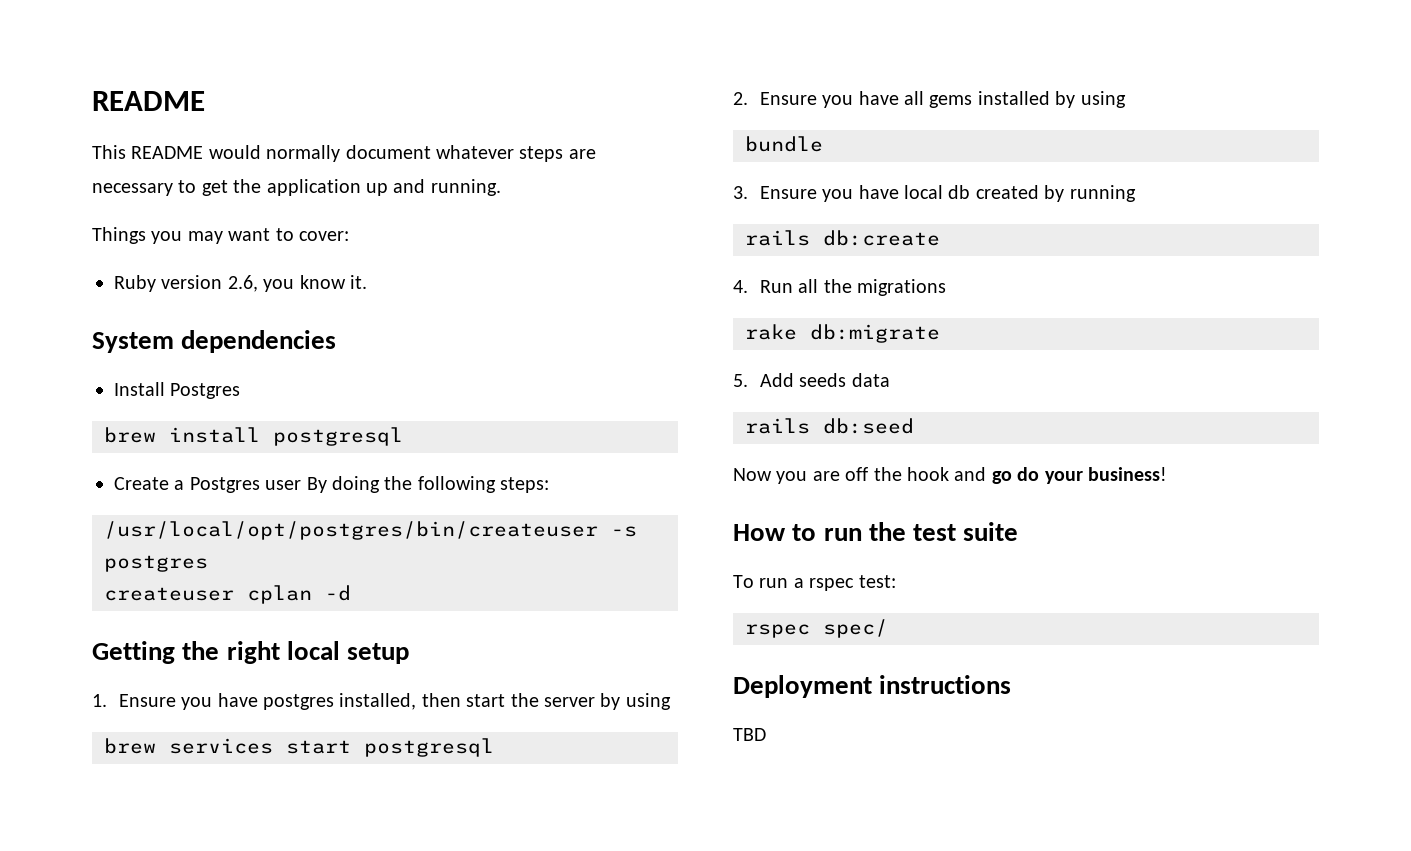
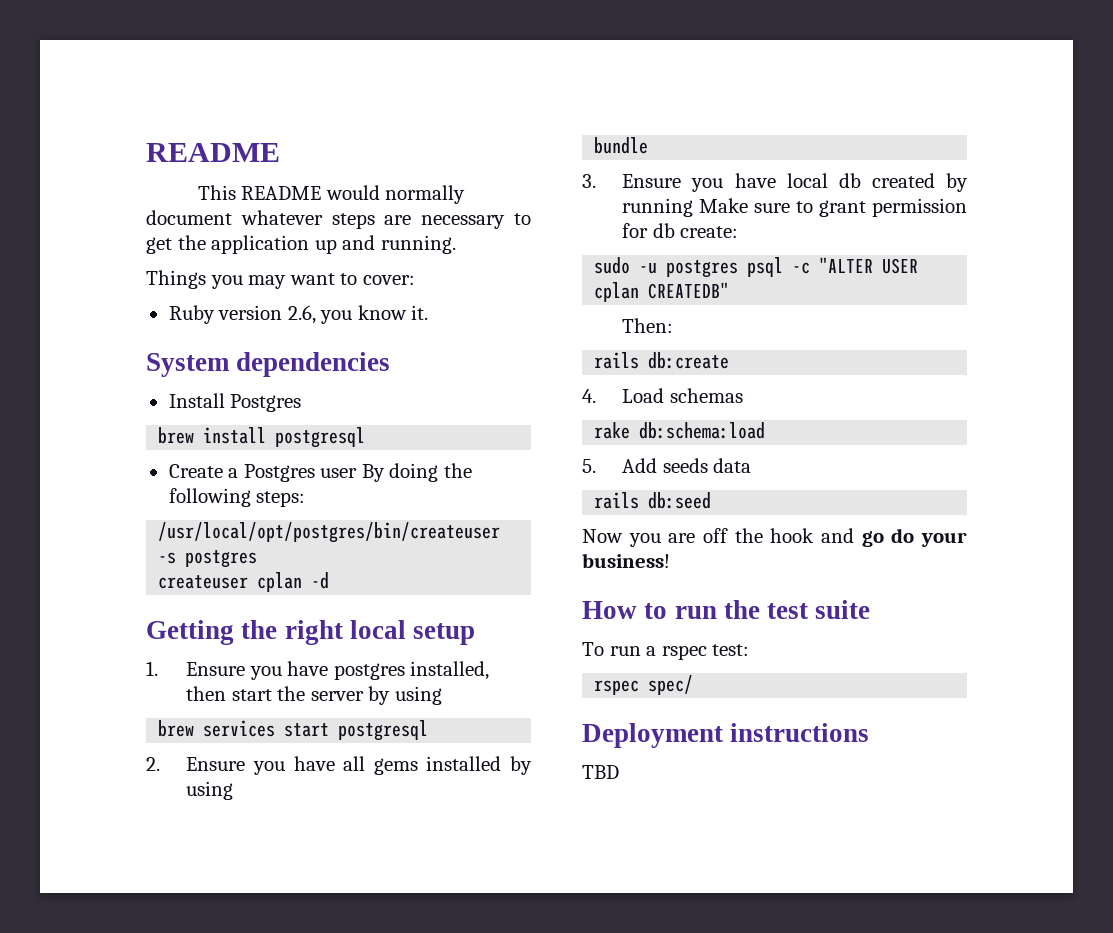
- 3. Ensure you have local db created by running
+ 3. Ensure you have local db created by running Make sure to grant permission for db create:
+ sudo -u postgres psql -c "ALTER USER cplan CREATEDB"
+ Then:
- 4. Run all the migrations
+ 4. Load schemas
- rake db:migrate
+ rake db:schema:load

